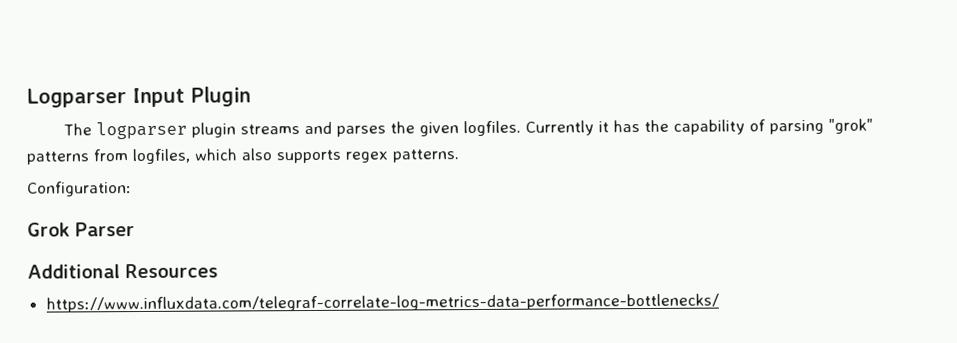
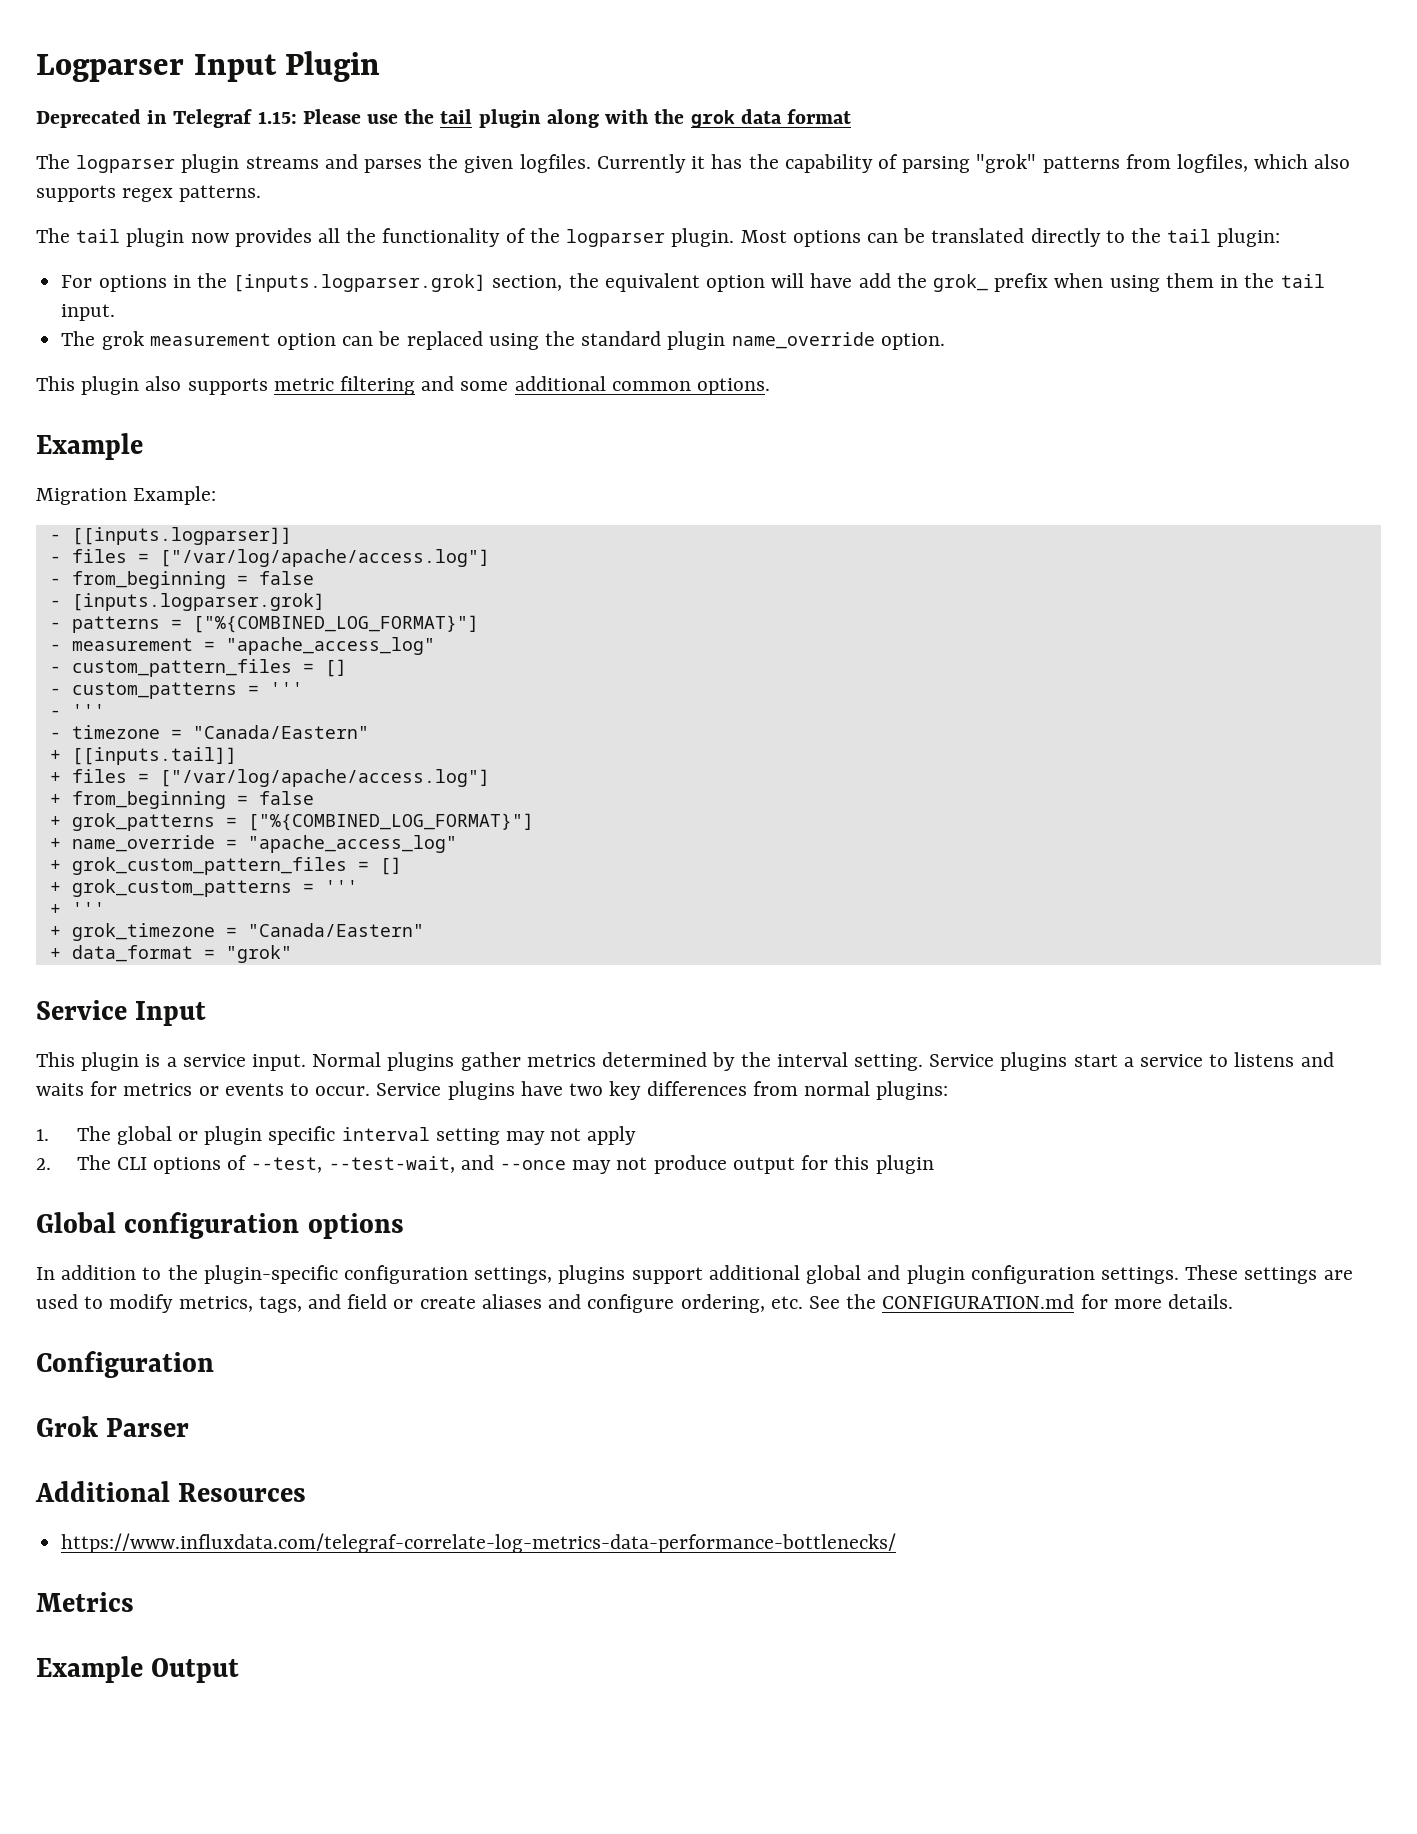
+ Deprecated in Telegraf 1.15: Please use the tail plugin along with the grok data format
- Configuration:
+ The tail plugin now provides all the functionality of the logparser plugin. Most options can be translated directly to the tail plugin:
+ For options in the [inputs.logparser.grok] section, the equivalent option will have add the grok_ prefix when using them in the tail input.
+ The grok measurement option can be replaced using the standard plugin name_override option.
+ This plugin also supports metric filtering and some additional common options.
+ Example
+ Migration Example:
+ - [[inputs.logparser]]
+ - files = ["/var/log/apache/access.log"]
+ - from_beginning = false
+ - [inputs.logparser.grok]
+ - patterns = ["%{COMBINED_LOG_FORMAT}"]
+ - measurement = "apache_access_log"
+ - custom_pattern_files = []
+ - custom_patterns = '''
+ - '''
+ - timezone = "Canada/Eastern"
+ + [[inputs.tail]]
+ + files = ["/var/log/apache/access.log"]
+ + from_beginning = false
+ + grok_patterns = ["%{COMBINED_LOG_FORMAT}"]
+ + name_override = "apache_access_log"
+ + grok_custom_pattern_files = []
+ + grok_custom_patterns = '''
+ + '''
+ + grok_timezone = "Canada/Eastern"
+ + data_format = "grok"
+ Service Input
+ This plugin is a service input. Normal plugins gather metrics determined by the interval setting. Service plugins start a service to listens and waits for metrics or events to occur. Service plugins have two key differences from normal plugins:
+ 1. The global or plugin specific interval setting may not apply
+ 2. The CLI options of --test, --test-wait, and --once may not produce output for this plugin
+ Global configuration options
+ In addition to the plugin-specific configuration settings, plugins support additional global and plugin configuration settings. These settings are used to modify metrics, tags, and field or create aliases and configure ordering, etc. See the CONFIGURATION.md for more details.
+ Configuration
+ Metrics
+ Example Output

